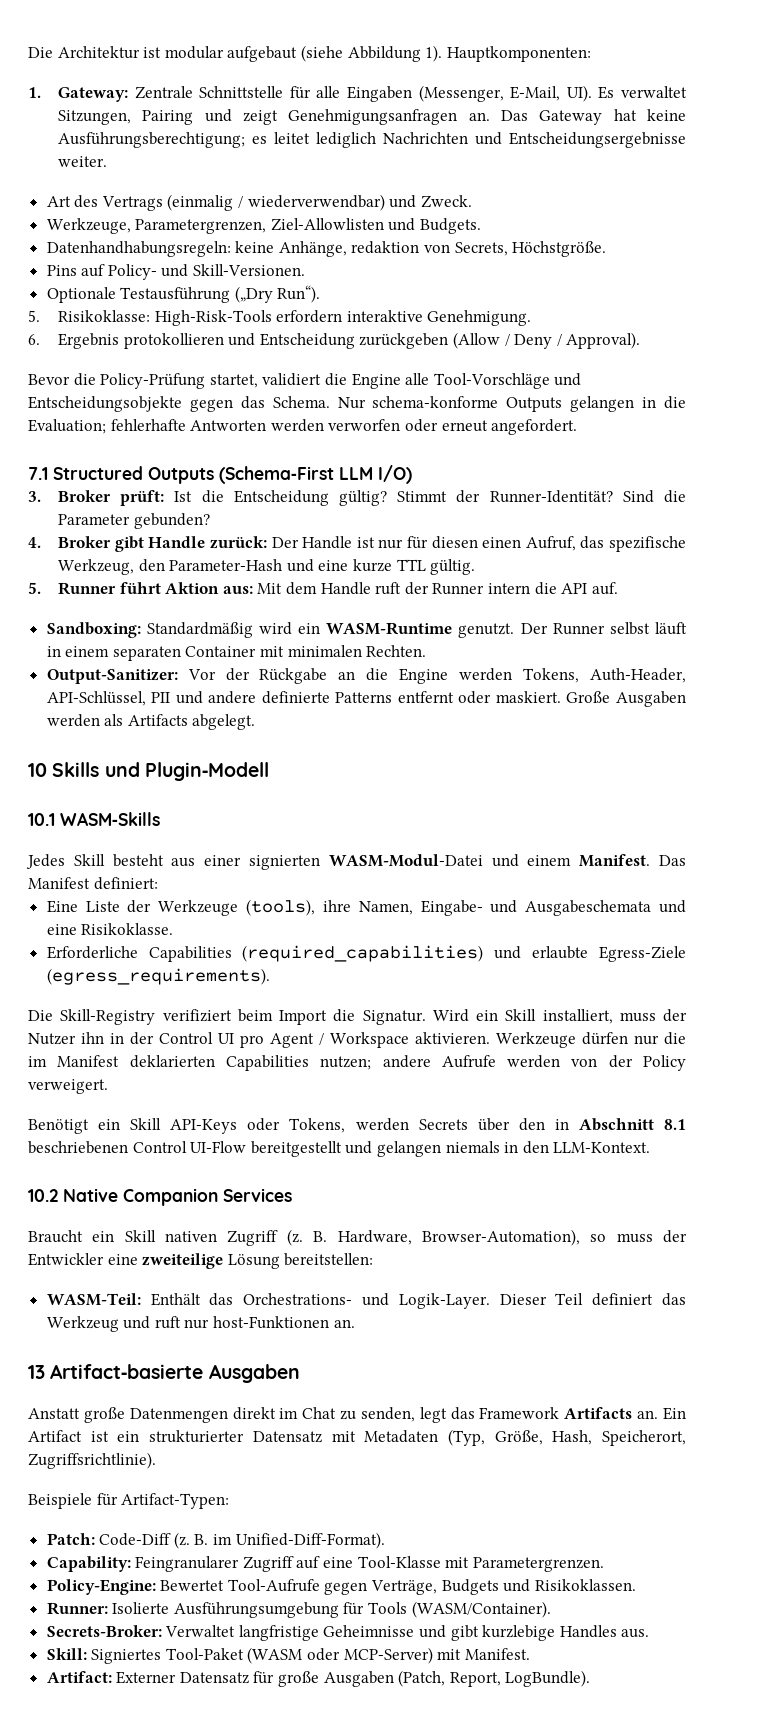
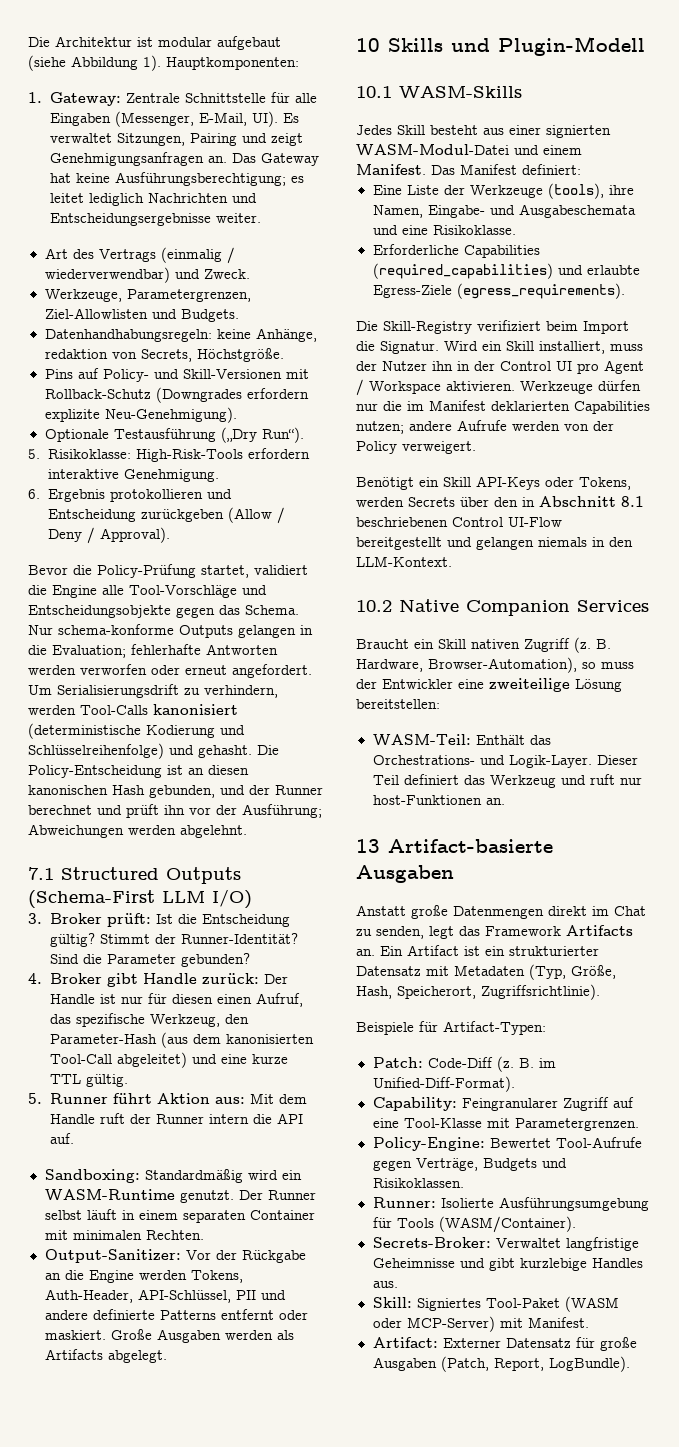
- Pins auf Policy‑ und Skill‑Versionen.
+ Pins auf Policy‑ und Skill‑Versionen mit Rollback‑Schutz (Downgrades erfordern explizite Neu‑Genehmigung).
+ Um Serialisierungsdrift zu verhindern, werden Tool‑Calls kanonisiert (deterministische Kodierung und Schlüsselreihenfolge) und gehasht. Die Policy‑Entscheidung ist an diesen kanonischen Hash gebunden, und der Runner berechnet und prüft ihn vor der Ausführung; Abweichungen werden abgelehnt.
- 4. Broker gibt Handle zurück: Der Handle ist nur für diesen einen Aufruf, das spezifische Werkzeug, den Parameter‑Hash und eine kurze TTL gültig.
+ 4. Broker gibt Handle zurück: Der Handle ist nur für diesen einen Aufruf, das spezifische Werkzeug, den Parameter‑Hash (aus dem kanonisierten Tool‑Call abgeleitet) und eine kurze TTL gültig.

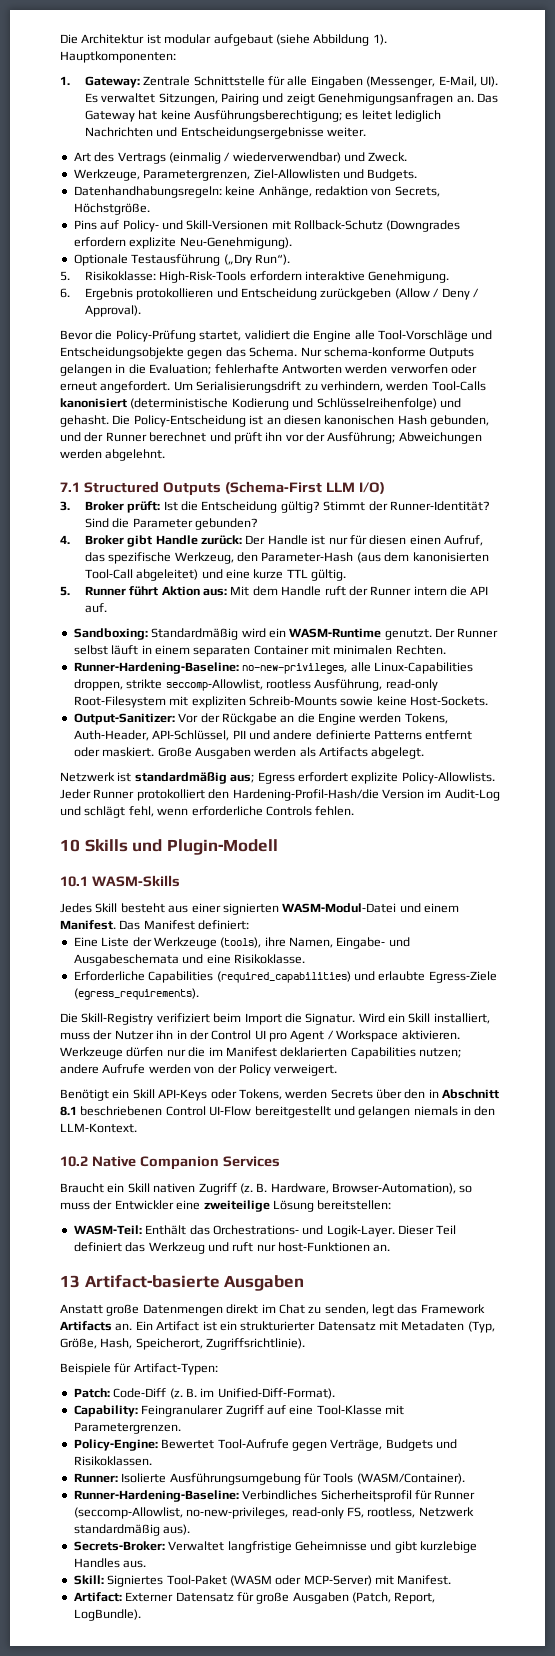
+ Runner‑Hardening‑Baseline: no-new-privileges, alle Linux‑Capabilities droppen, strikte seccomp‑Allowlist, rootless Ausführung, read‑only Root‑Filesystem mit expliziten Schreib‑Mounts sowie keine Host‑Sockets.
+ Netzwerk ist standardmäßig aus; Egress erfordert explizite Policy‑Allowlists. Jeder Runner protokolliert den Hardening‑Profil‑Hash/die Version im Audit‑Log und schlägt fehl, wenn erforderliche Controls fehlen.
+ Runner‑Hardening‑Baseline: Verbindliches Sicherheitsprofil für Runner (seccomp‑Allowlist, no‑new‑privileges, read‑only FS, rootless, Netzwerk standardmäßig aus).

